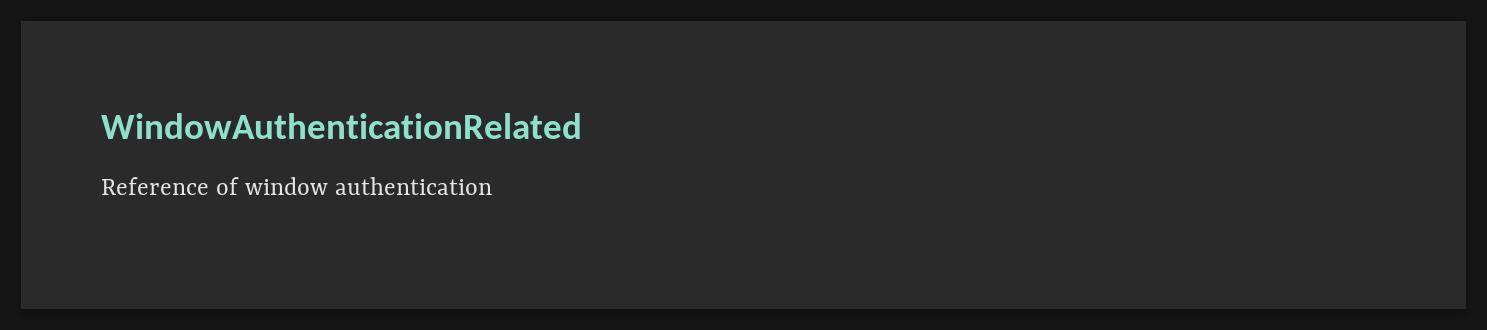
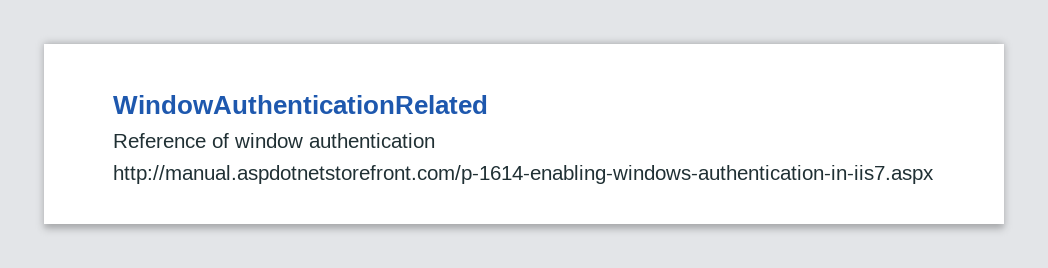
+ http://manual.aspdotnetstorefront.com/p-1614-enabling-windows-authentication-in-iis7.aspx

